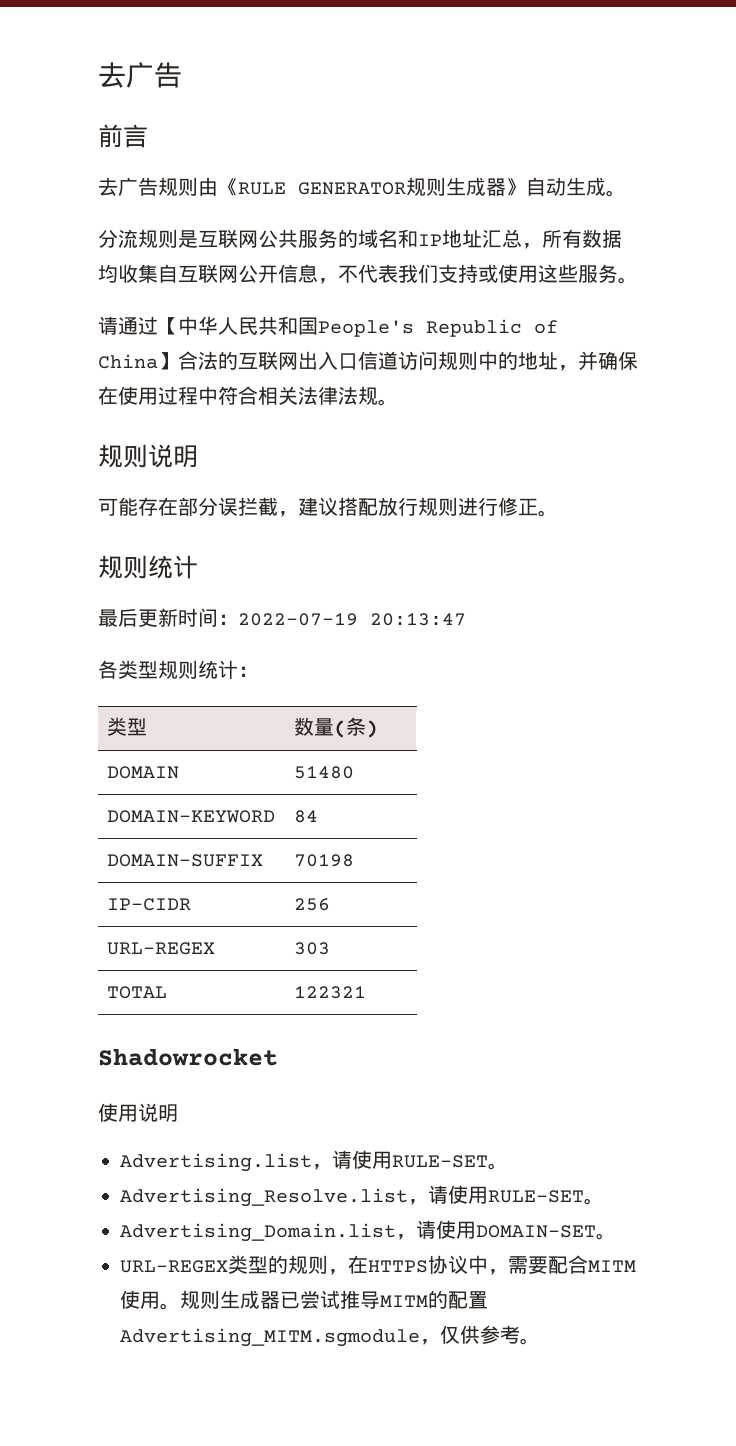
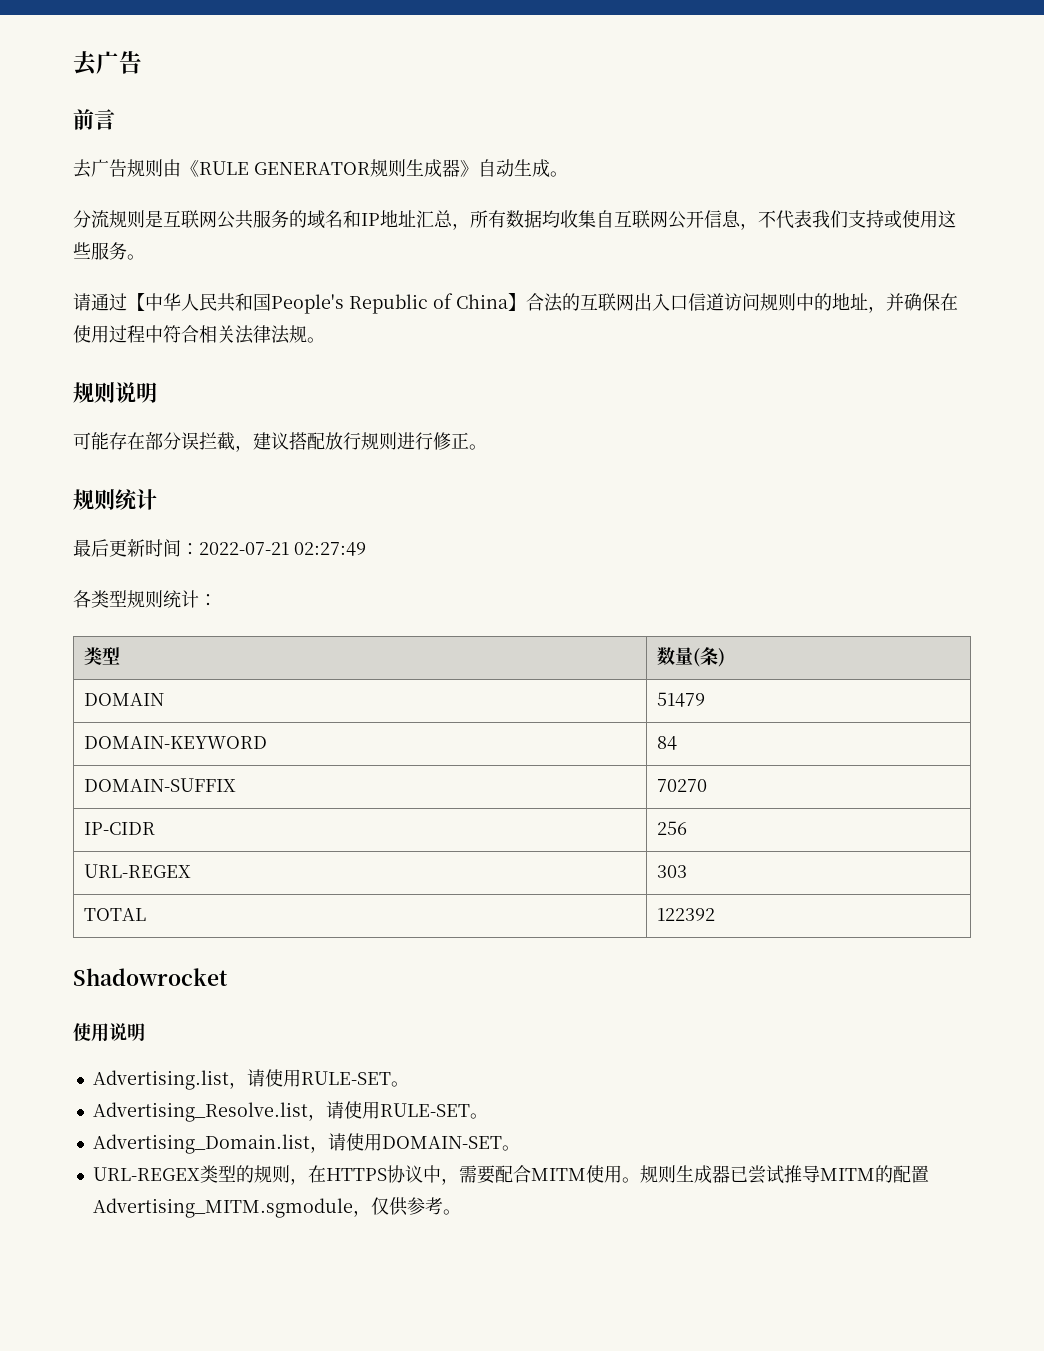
- 最后更新时间：2022-07-19 20:13:47
+ 最后更新时间：2022-07-21 02:27:49
- DOMAIN | 51480
+ DOMAIN | 51479
- DOMAIN-SUFFIX | 70198
+ DOMAIN-SUFFIX | 70270
- TOTAL | 122321
+ TOTAL | 122392

